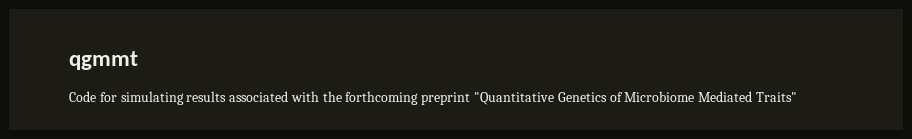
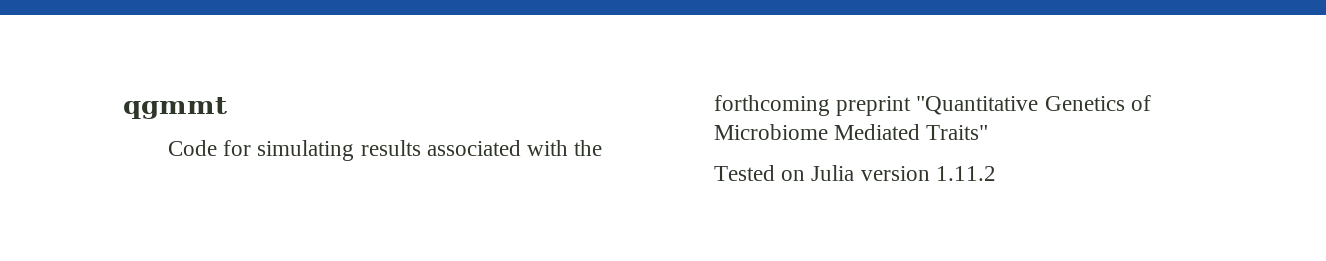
+ Tested on Julia version 1.11.2

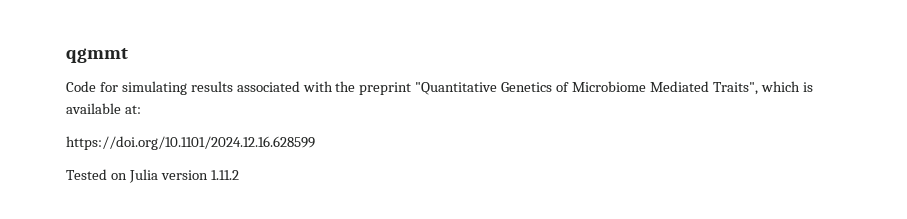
- Code for simulating results associated with the forthcoming preprint "Quantitative Genetics of Microbiome Mediated Traits"
+ Code for simulating results associated with the preprint "Quantitative Genetics of Microbiome Mediated Traits", which is available at:
+ https://doi.org/10.1101/2024.12.16.628599

